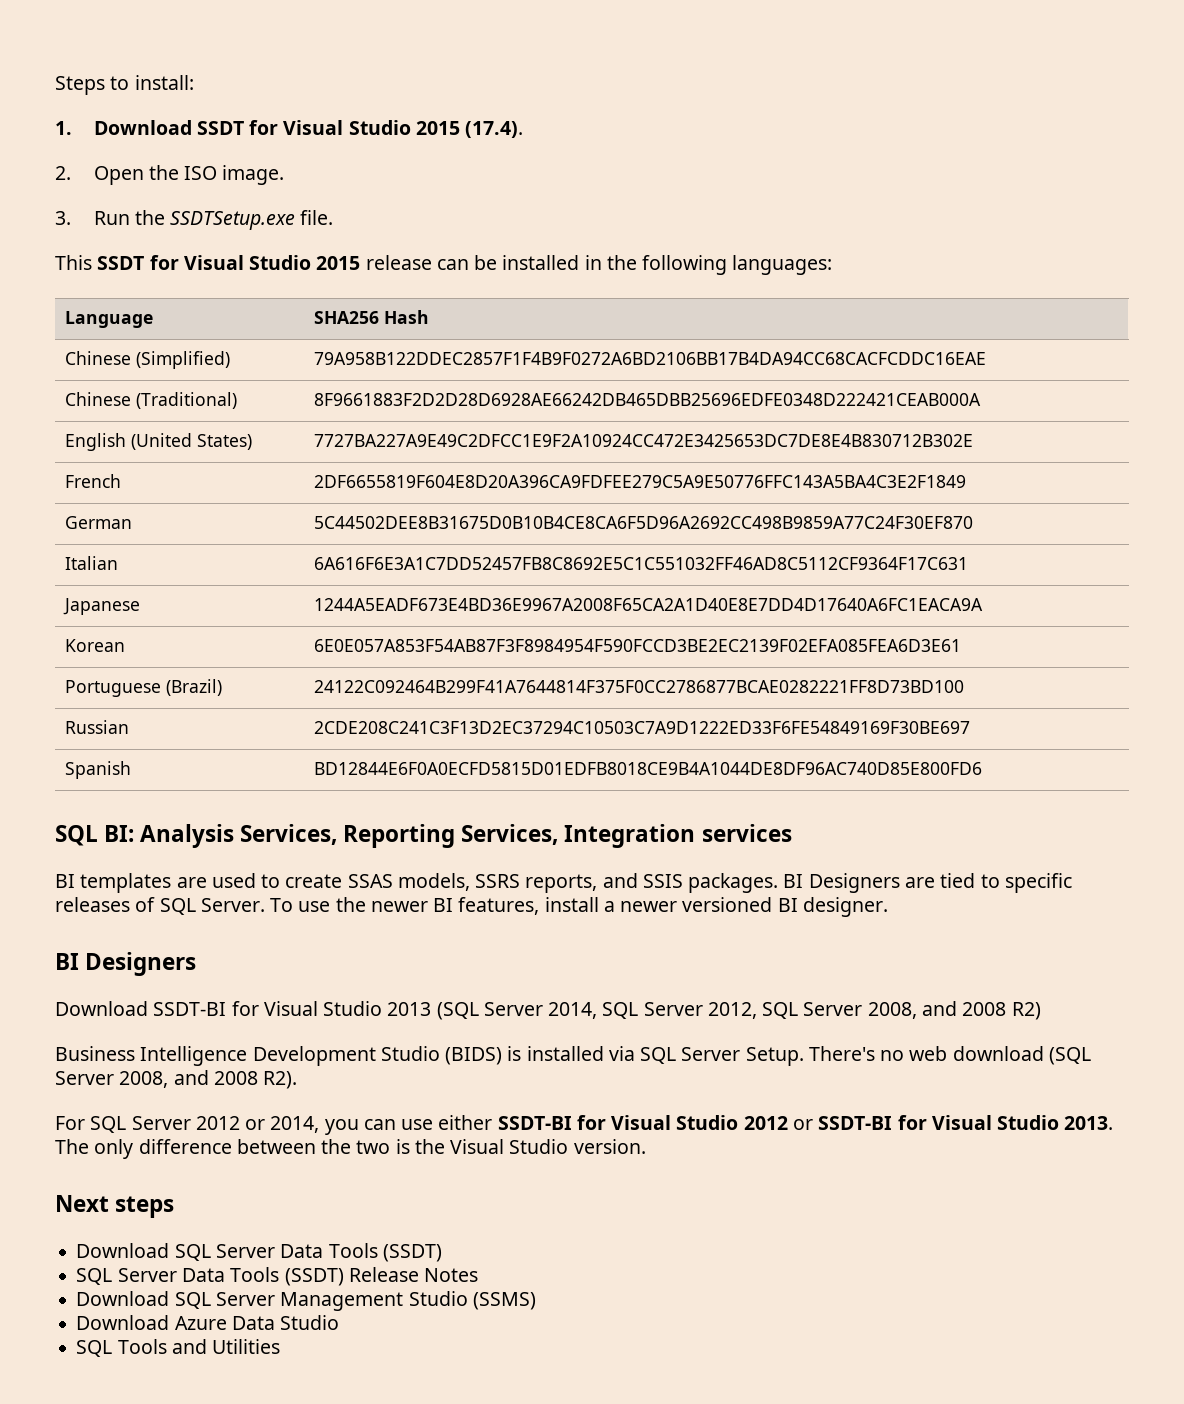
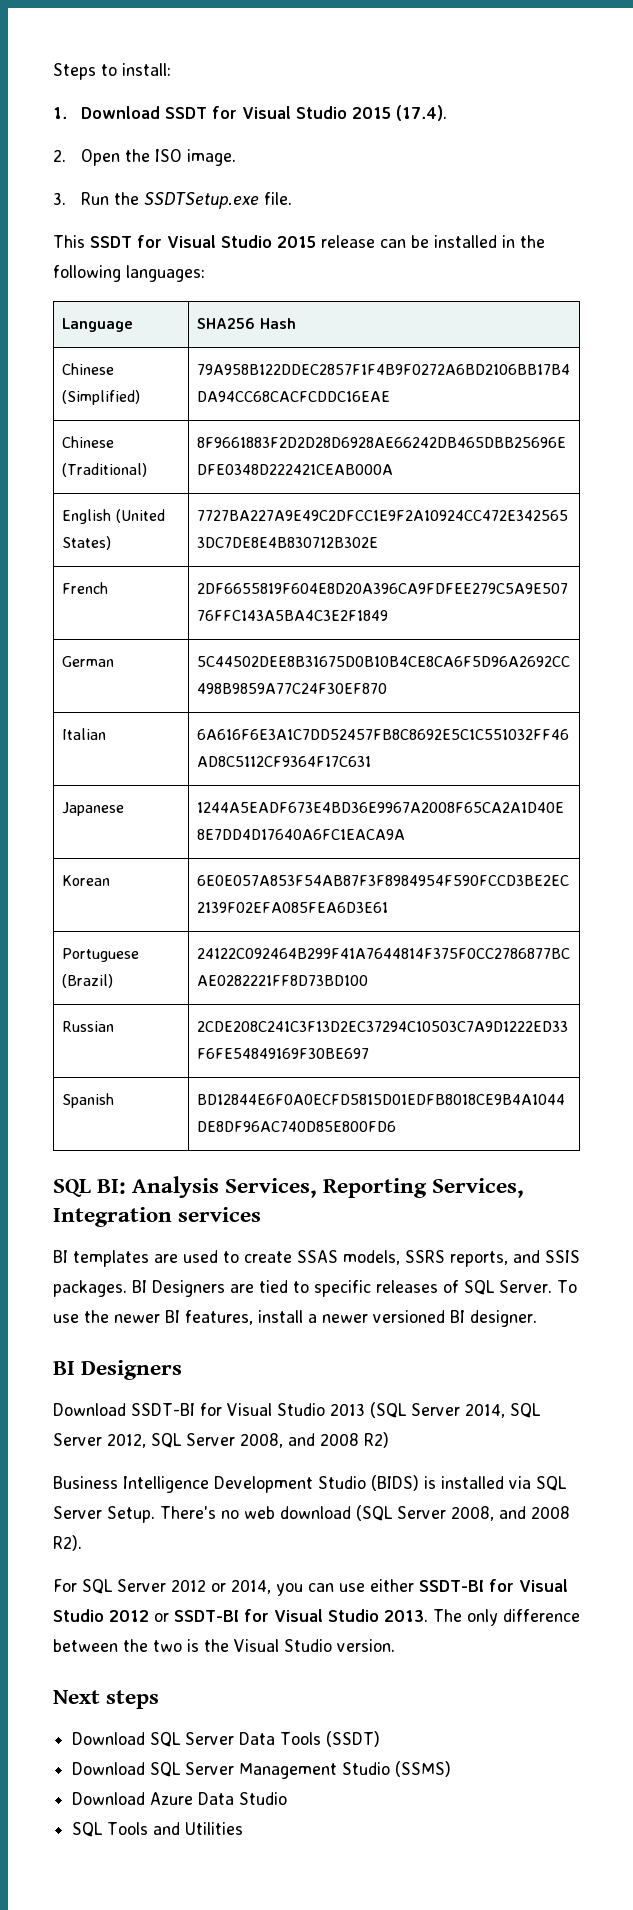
- SQL Server Data Tools (SSDT) Release Notes

